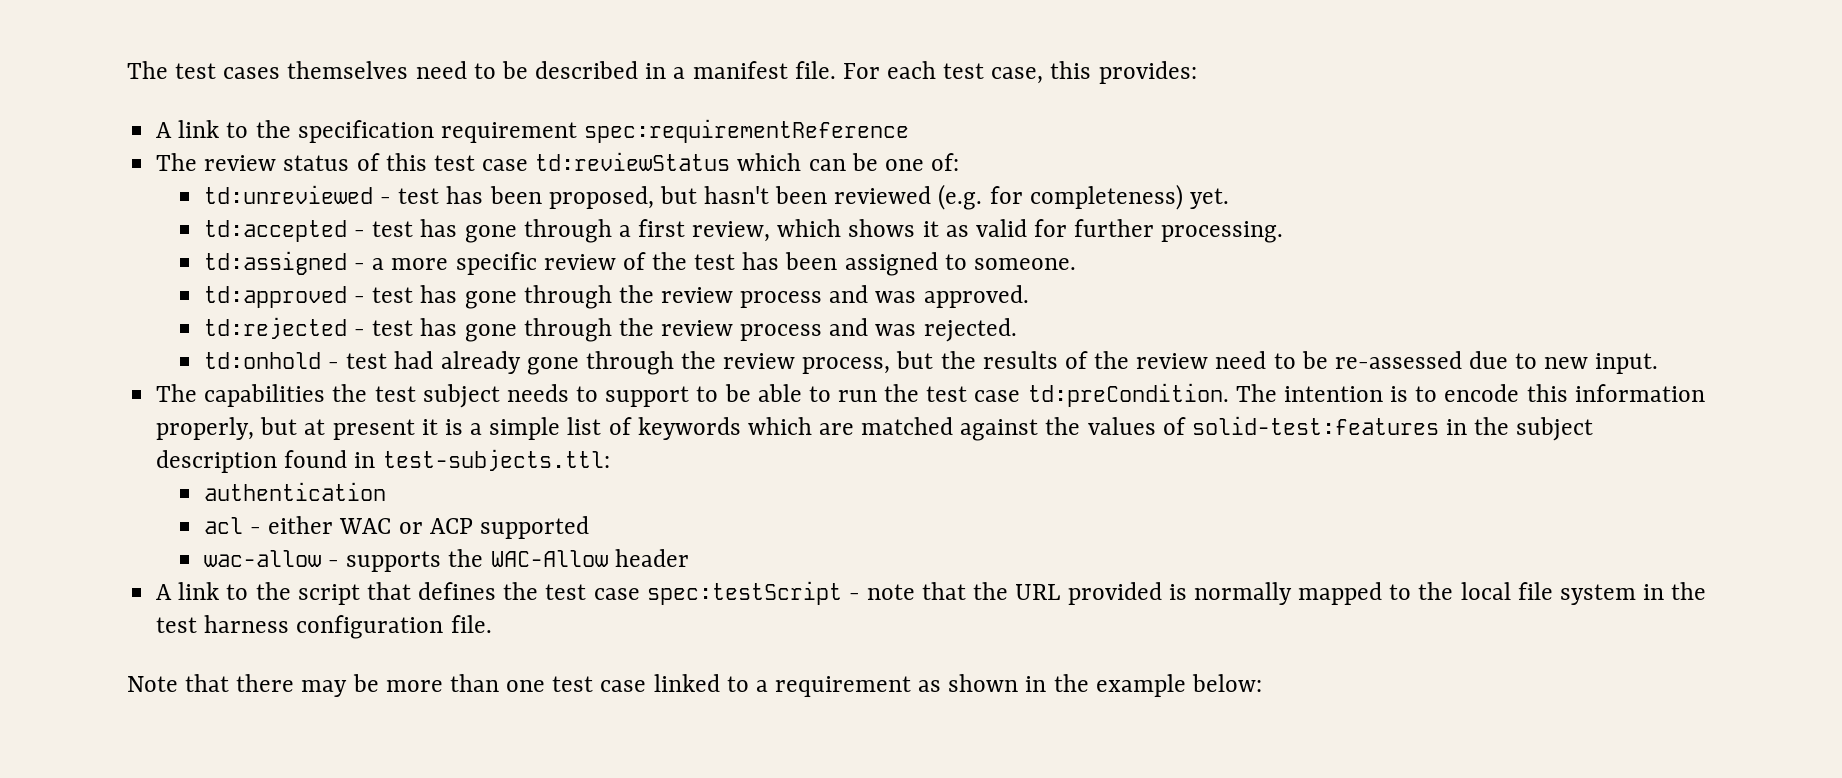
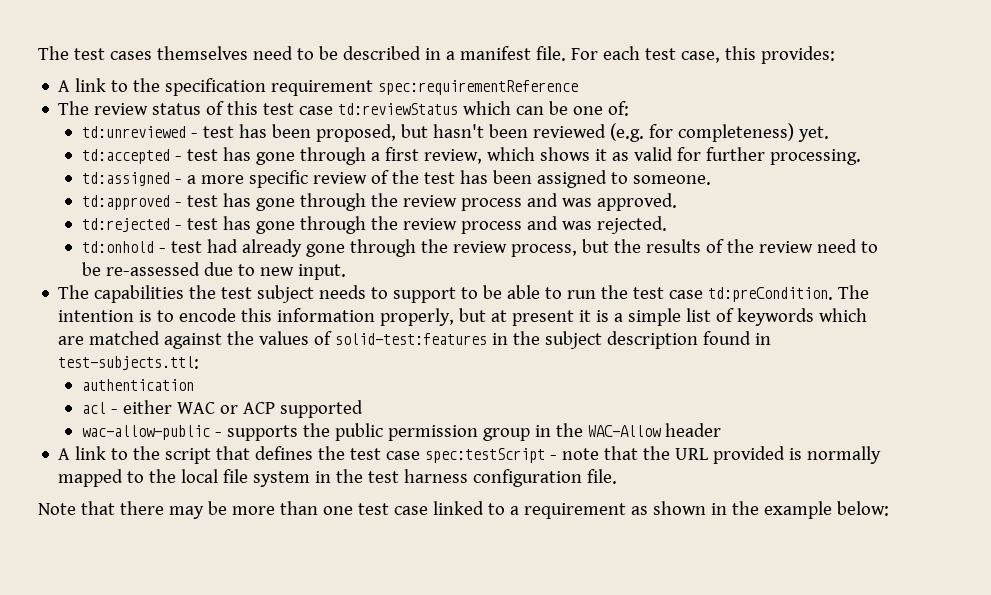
- wac-allow - supports the WAC-Allow header
+ wac-allow-public - supports the public permission group in the WAC-Allow header

